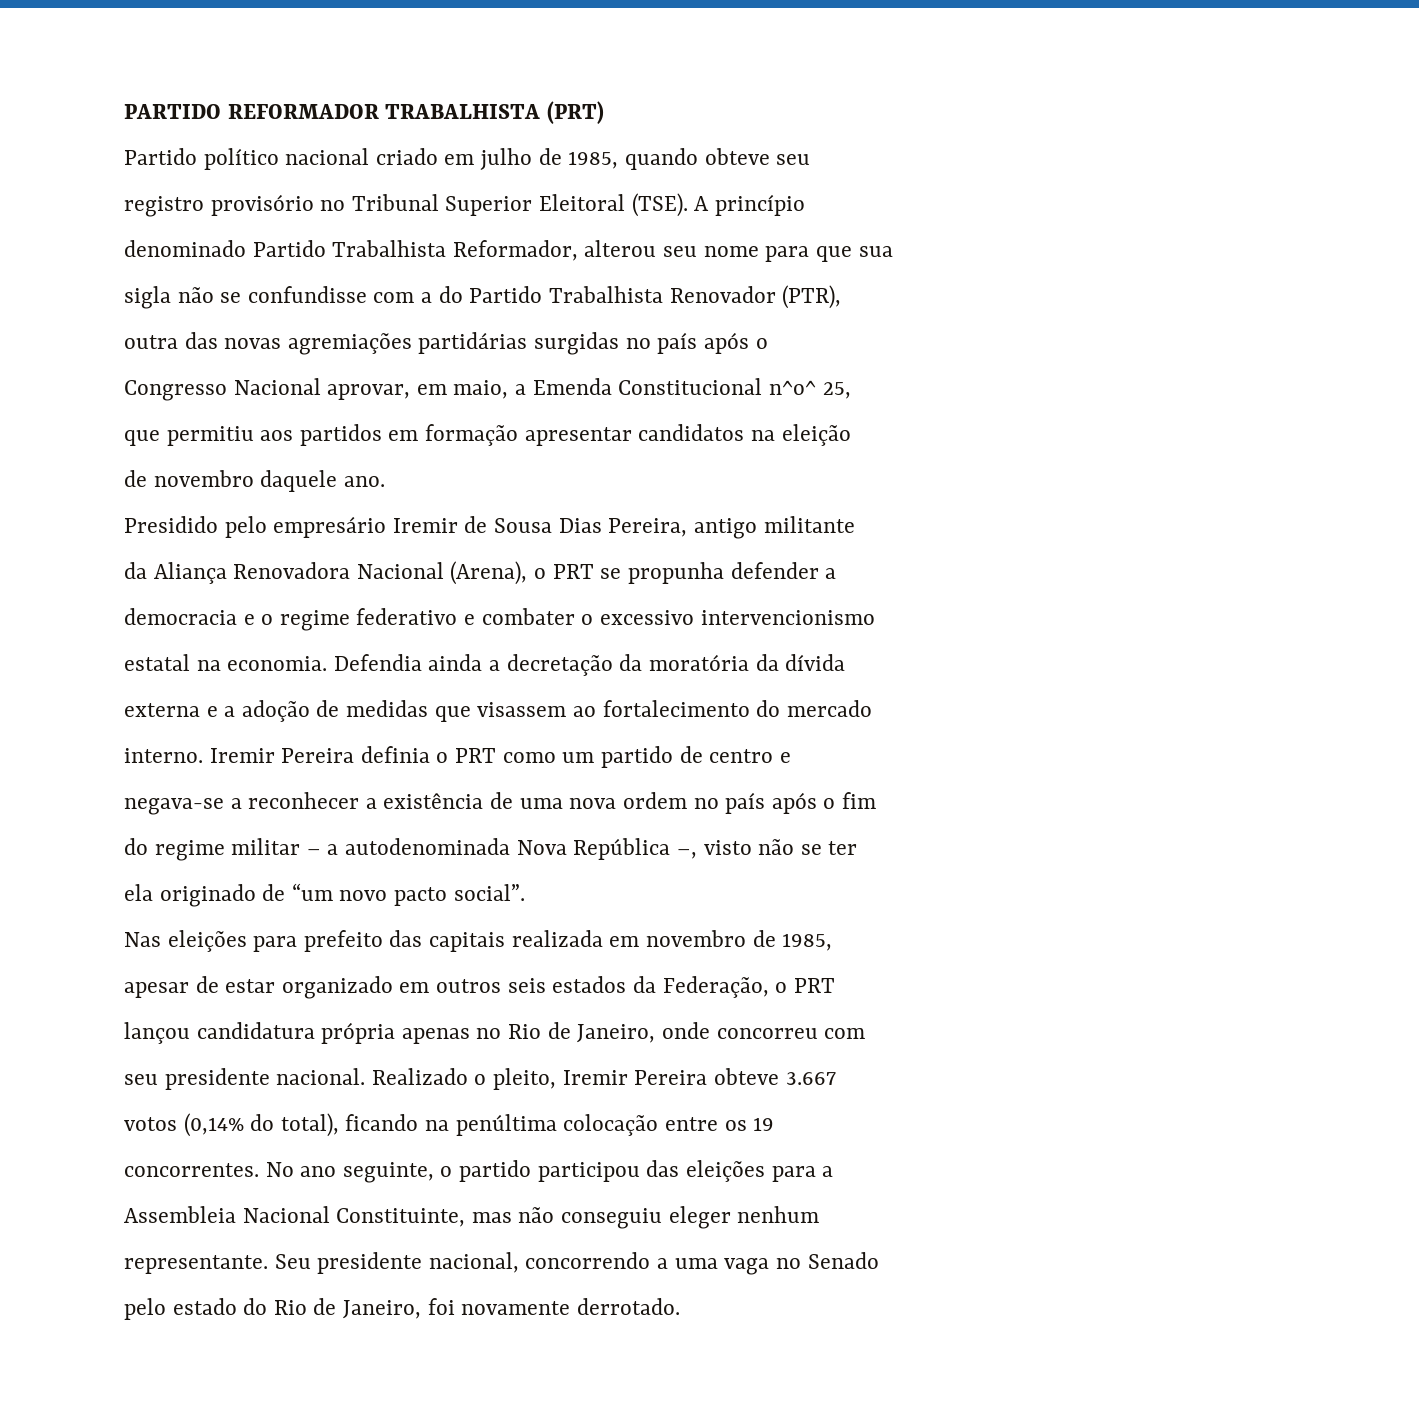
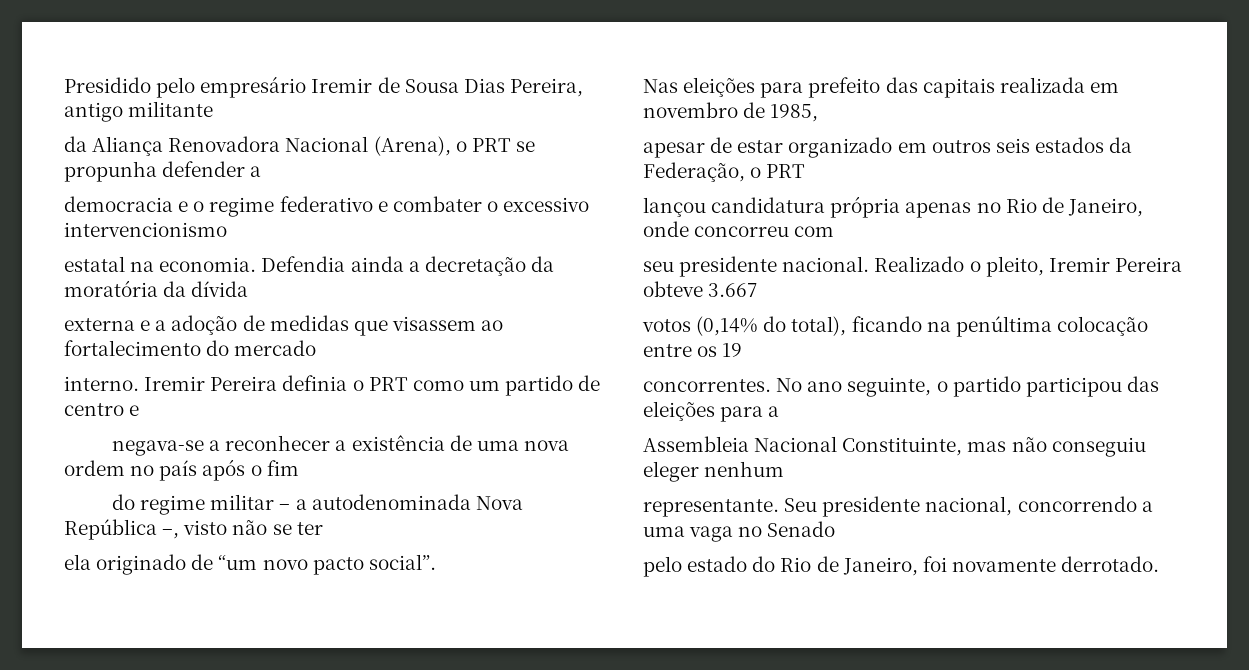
- PARTIDO REFORMADOR TRABALHISTA (PRT)
- Partido político nacional criado em julho de 1985, quando obteve seu
- registro provisório no Tribunal Superior Eleitoral (TSE). A princípio
- denominado Partido Trabalhista Reformador, alterou seu nome para que sua
- sigla não se confundisse com a do Partido Trabalhista Renovador (PTR),
- outra das novas agremiações partidárias surgidas no país após o
- Congresso Nacional aprovar, em maio, a Emenda Constitucional n^o^ 25,
- que permitiu aos partidos em formação apresentar candidatos na eleição
- de novembro daquele ano.

